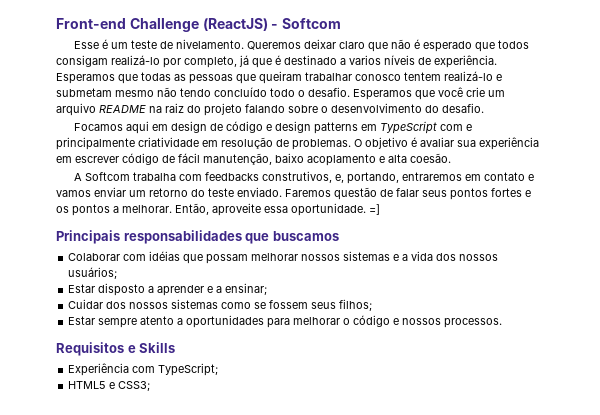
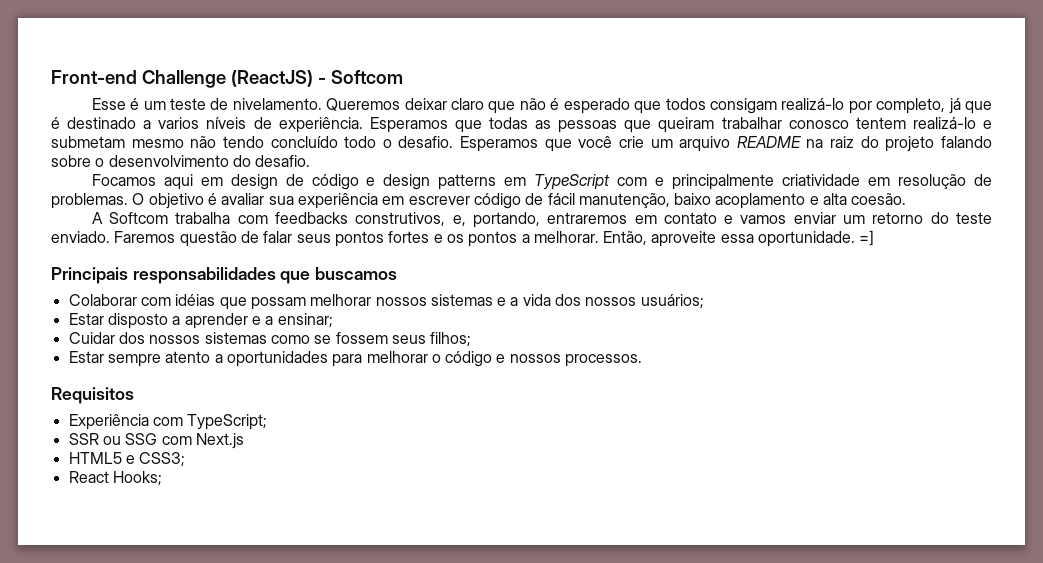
- Requisitos e Skills
+ Requisitos
+ SSR ou SSG com Next.js
+ React Hooks;

